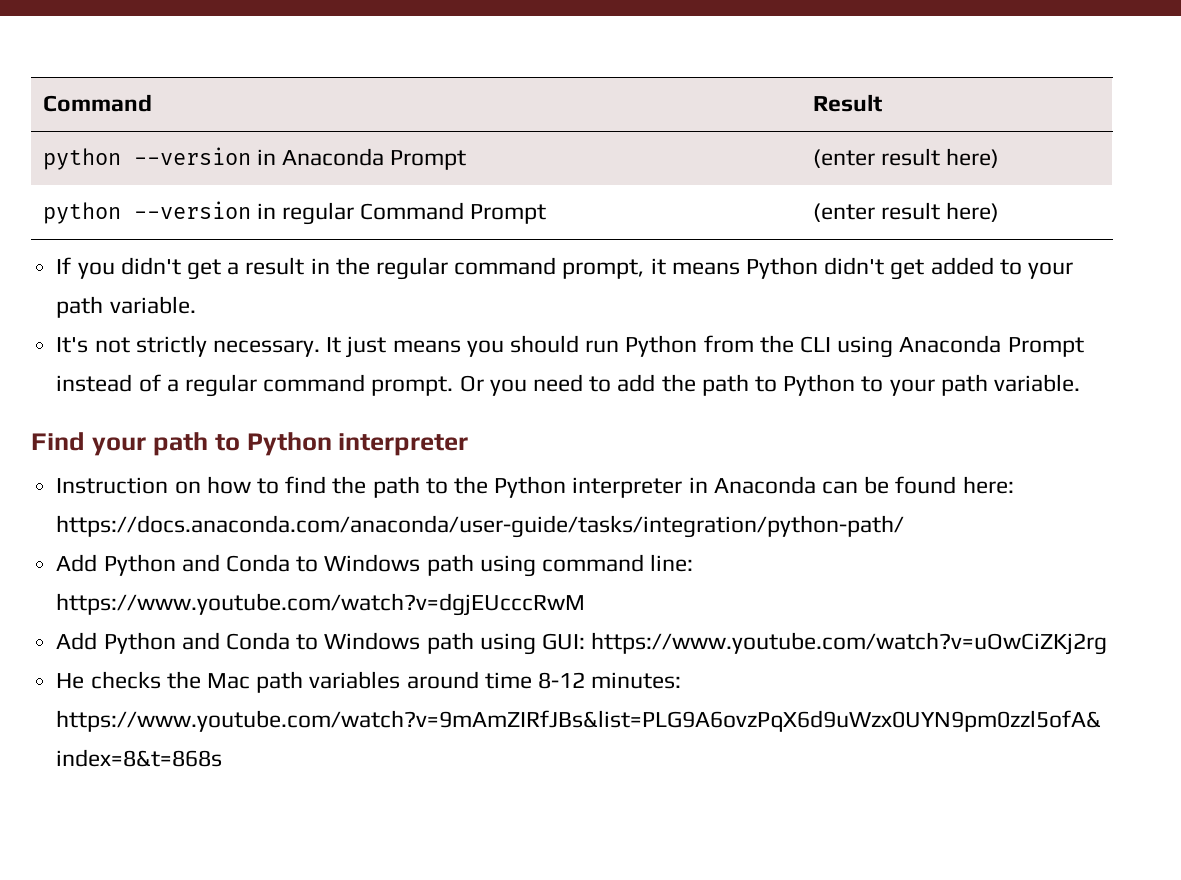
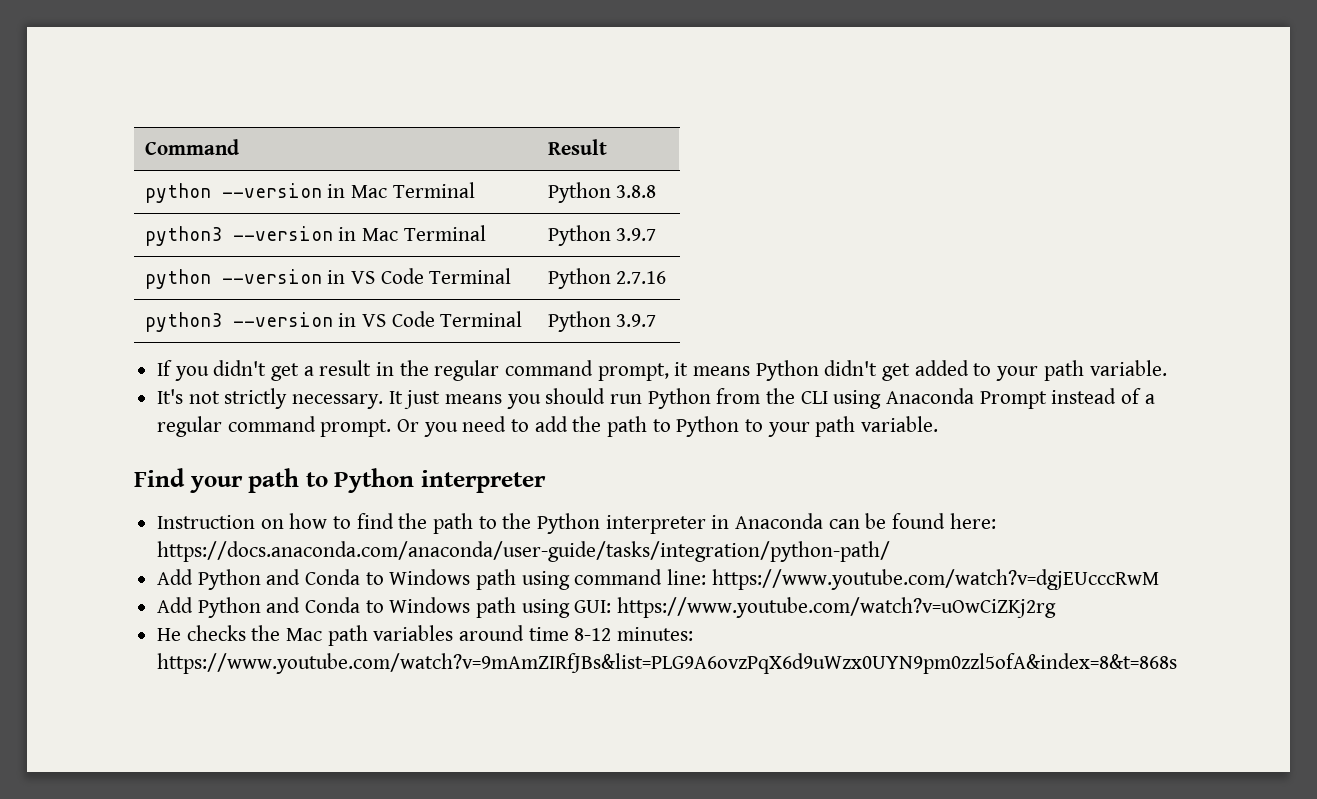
- python --version in Anaconda Prompt | (enter result here)
- python --version in regular Command Prompt | (enter result here)
+ python --version in Mac Terminal | Python 3.8.8
+ python3 --version in Mac Terminal | Python 3.9.7
+ python --version in VS Code Terminal | Python 2.7.16
+ python3 --version in VS Code Terminal | Python 3.9.7

